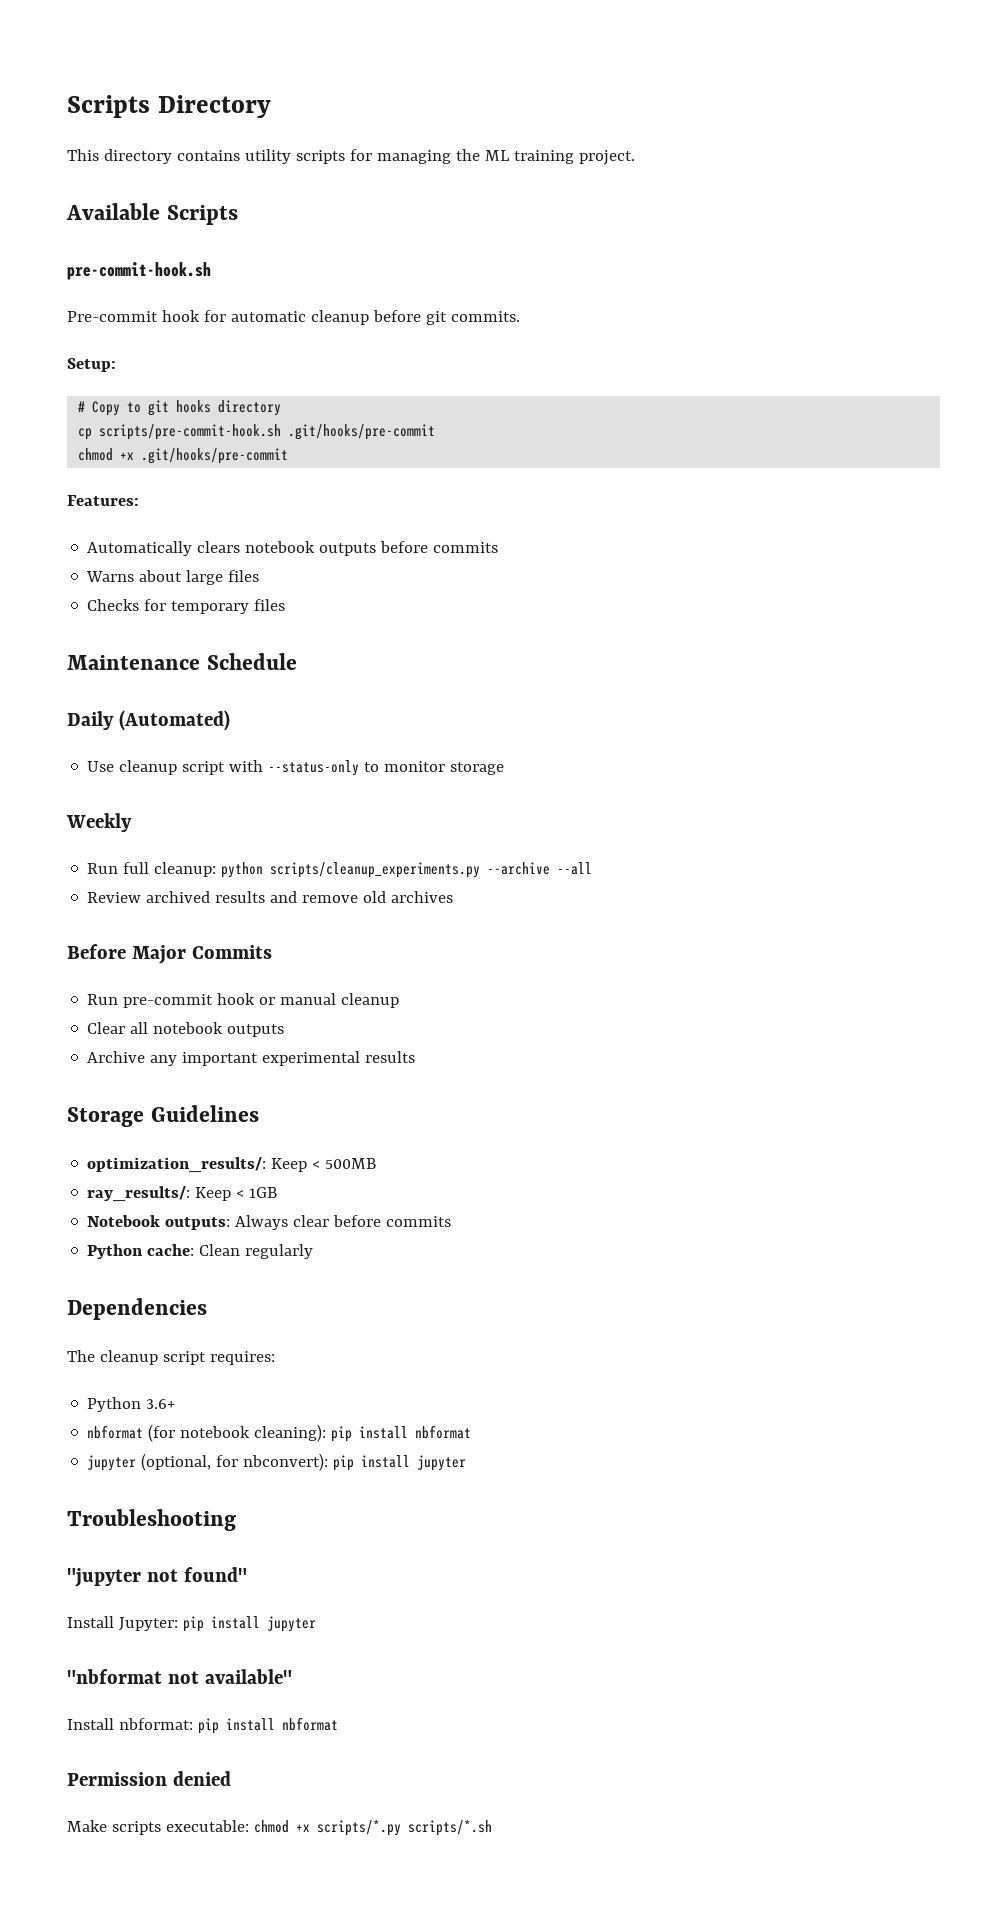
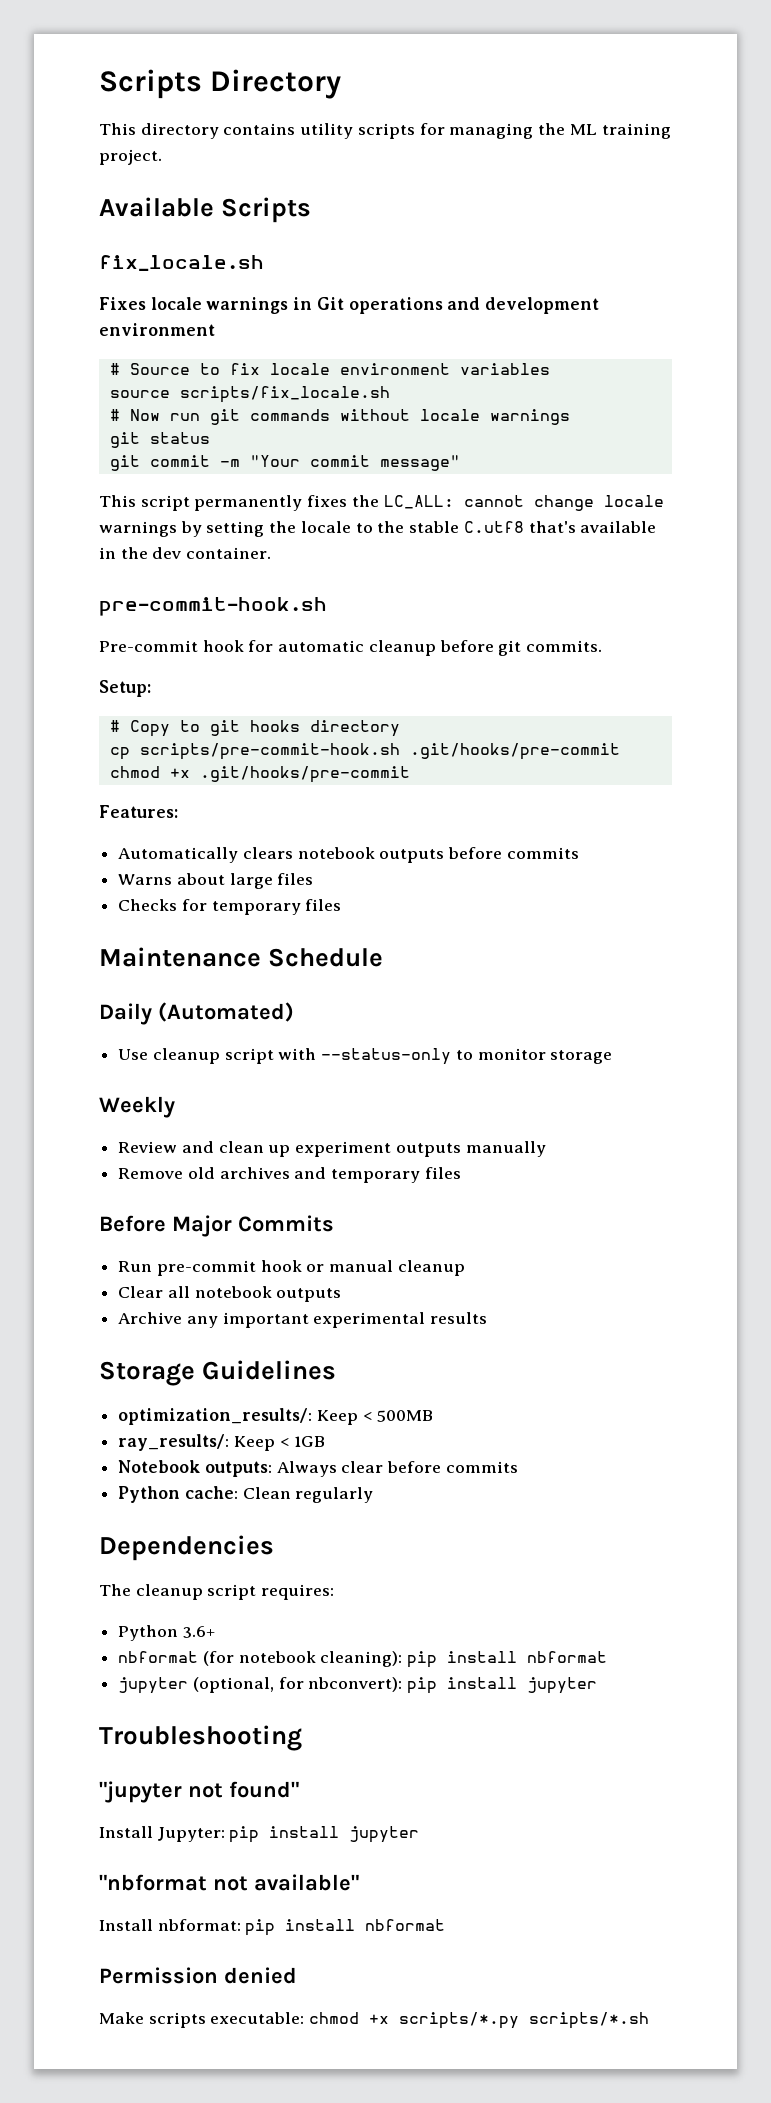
+ fix_locale.sh
+ Fixes locale warnings in Git operations and development environment
+ # Source to fix locale environment variables
+ source scripts/fix_locale.sh
+ # Now run git commands without locale warnings
+ git status
+ git commit -m "Your commit message"
+ This script permanently fixes the LC_ALL: cannot change locale warnings by setting the locale to the stable C.utf8 that's available in the dev container.
- Run full cleanup: python scripts/cleanup_experiments.py --archive --all
- Review archived results and remove old archives
+ Review and clean up experiment outputs manually
+ Remove old archives and temporary files

